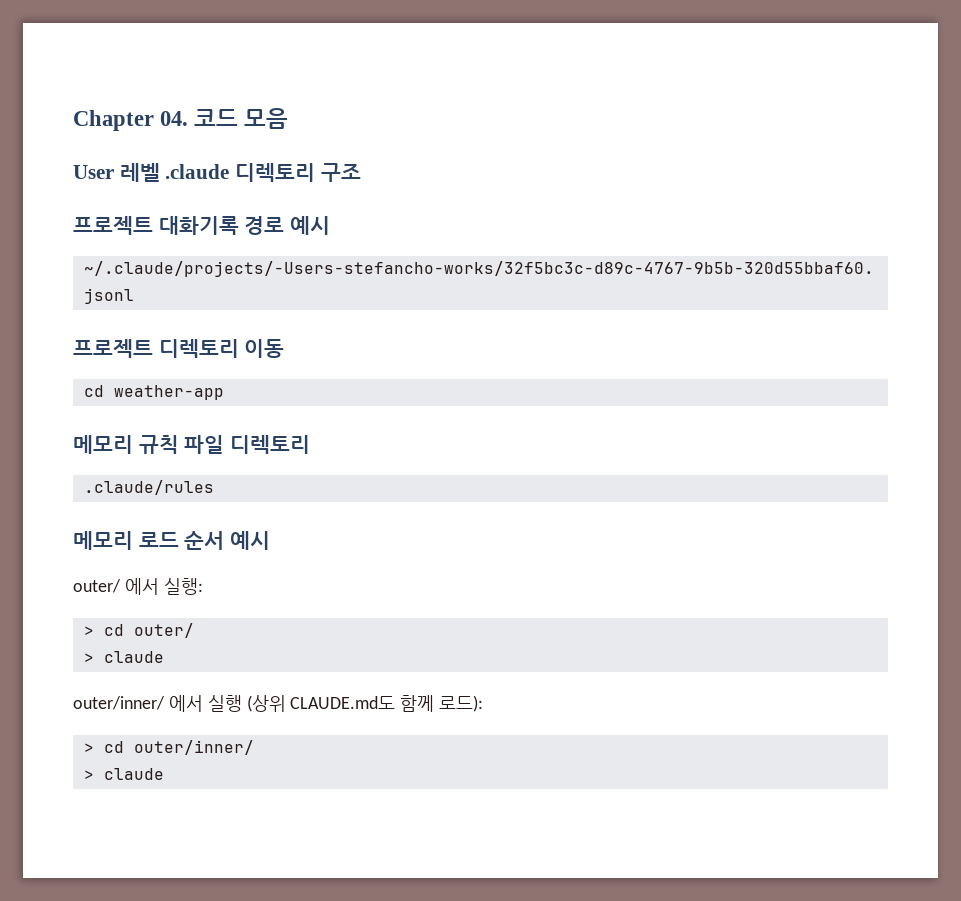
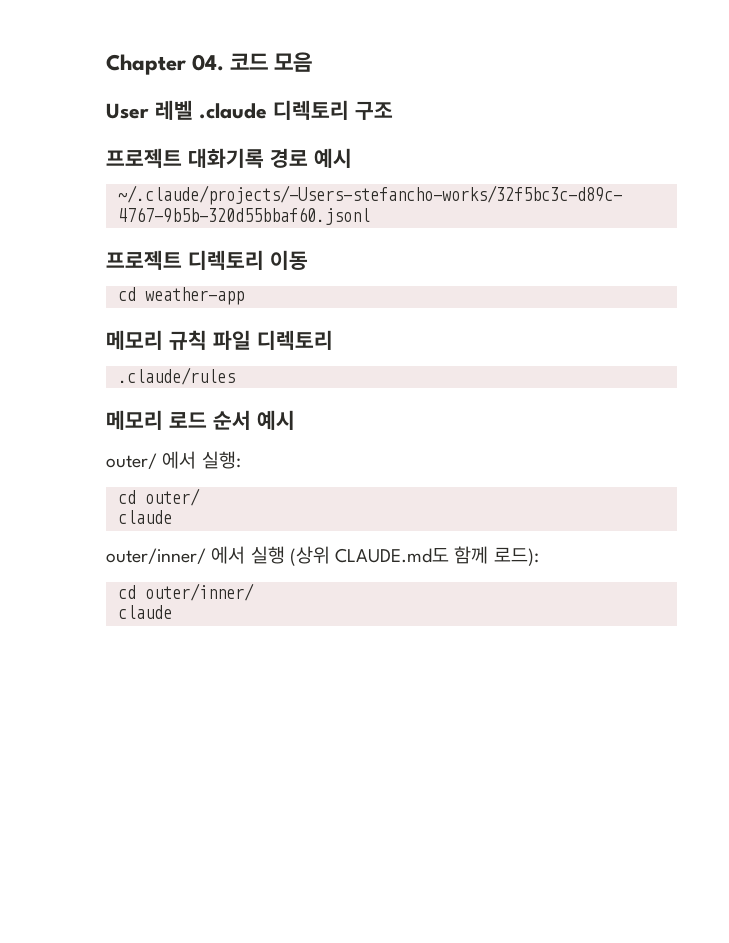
- > cd outer/
- > claude
+ cd outer/
+ claude
- > cd outer/inner/
- > claude
+ cd outer/inner/
+ claude

